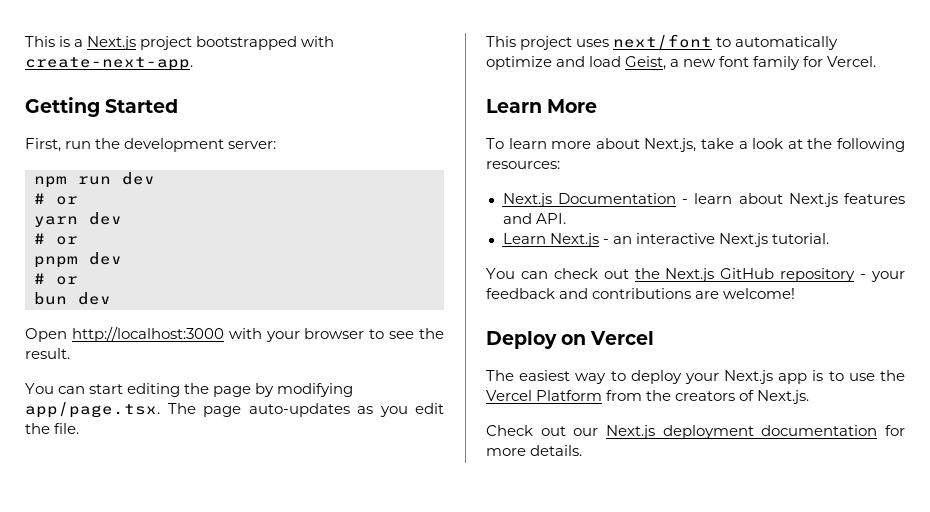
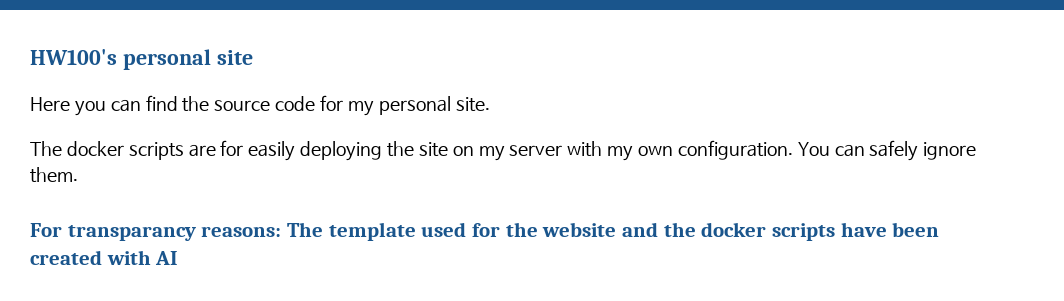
- This is a Next.js project bootstrapped with create-next-app.
- Getting Started
- First, run the development server:
- npm run dev
- # or
- yarn dev
- # or
- pnpm dev
- # or
- bun dev
- Open http://localhost:3000 with your browser to see the result.
- You can start editing the page by modifying app/page.tsx. The page auto-updates as you edit the file.
- This project uses next/font to automatically optimize and load Geist, a new font family for Vercel.
- Learn More
- To learn more about Next.js, take a look at the following resources:
- Next.js Documentation - learn about Next.js features and API.
- Learn Next.js - an interactive Next.js tutorial.
- You can check out the Next.js GitHub repository - your feedback and contributions are welcome!
- Deploy on Vercel
- The easiest way to deploy your Next.js app is to use the Vercel Platform from the creators of Next.js.
- Check out our Next.js deployment documentation for more details.
+ HW100's personal site
+ Here you can find the source code for my personal site.
+ The docker scripts are for easily deploying the site on my server with my own configuration. You can safely ignore them.
+ For transparancy reasons: The template used for the website and the docker scripts have been created with AI

